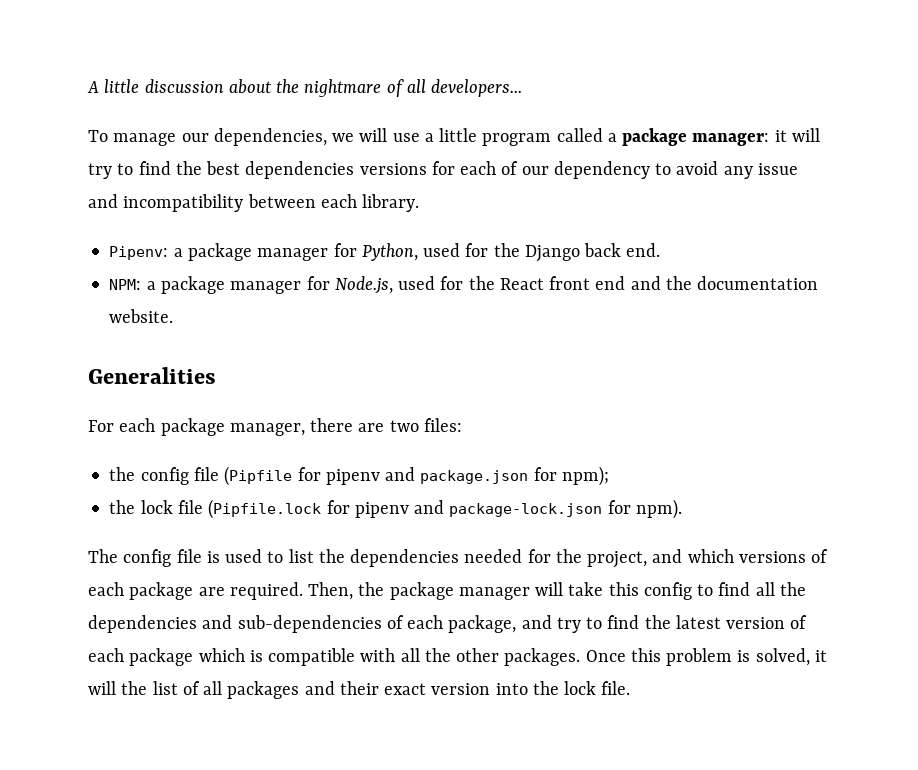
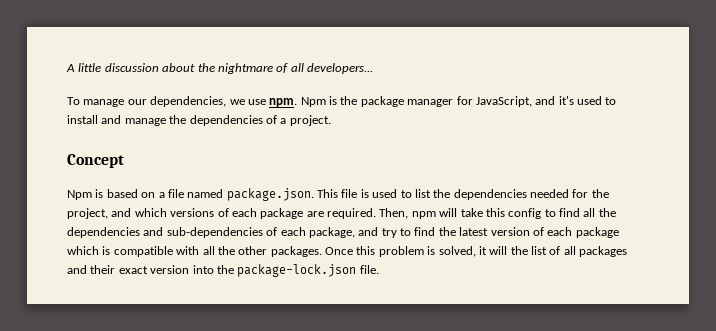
- To manage our dependencies, we will use a little program called a package manager: it will try to find the best dependencies versions for each of our dependency to avoid any issue and incompatibility between each library.
- Pipenv: a package manager for Python, used for the Django back end.
- NPM: a package manager for Node.js, used for the React front end and the documentation website.
- Generalities
- For each package manager, there are two files:
- the config file (Pipfile for pipenv and package.json for npm);
- the lock file (Pipfile.lock for pipenv and package-lock.json for npm).
- The config file is used to list the dependencies needed for the project, and which versions of each package are required.
+ To manage our dependencies, we use npm. Npm is the package manager for JavaScript, and it's used to install and manage the dependencies of a project.
+ Concept
+ Npm is based on a file named package.json. This file is used to list the dependencies needed for the project, and which versions of each package are required.
- Then, the package manager will take this config to find all the dependencies and sub-dependencies of each package, and try to find the latest version of each package which is compatible with all the other packages.
+ Then, npm will take this config to find all the dependencies and sub-dependencies of each package, and try to find the latest version of each package which is compatible with all the other packages.
- Once this problem is solved, it will the list of all packages and their exact version into the lock file.
+ Once this problem is solved, it will the list of all packages and their exact version into the package-lock.json file.

